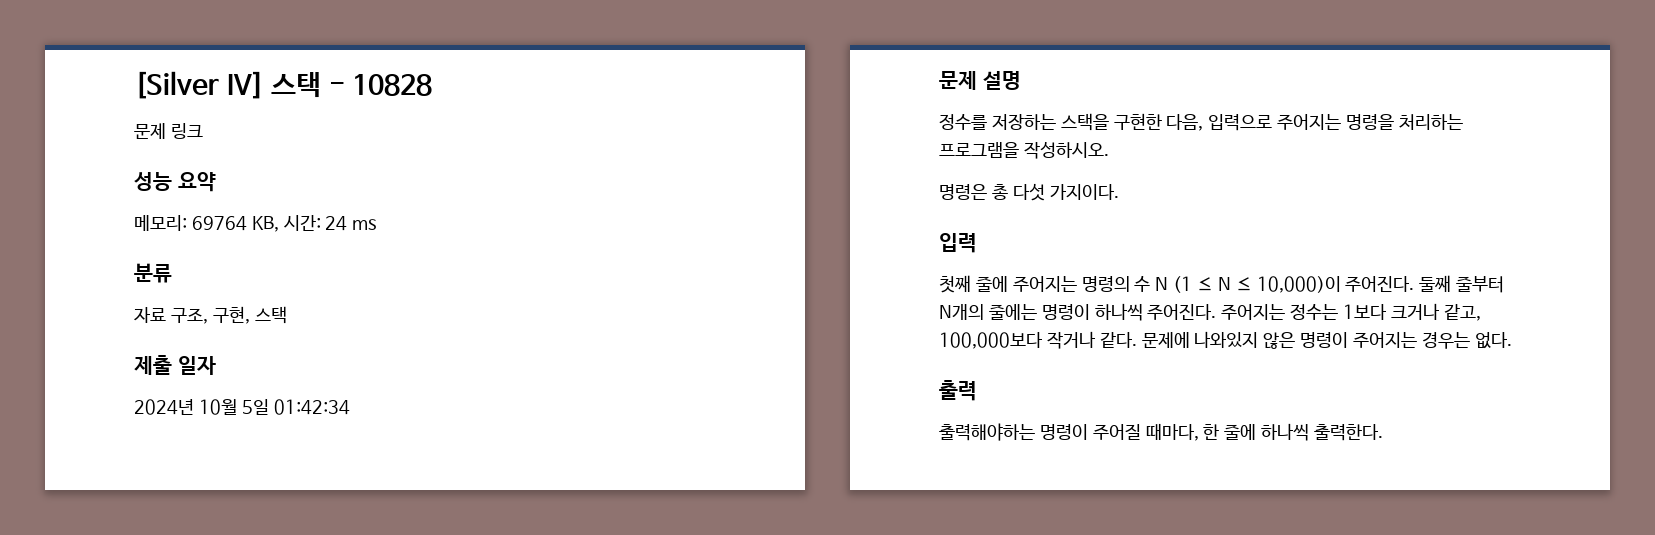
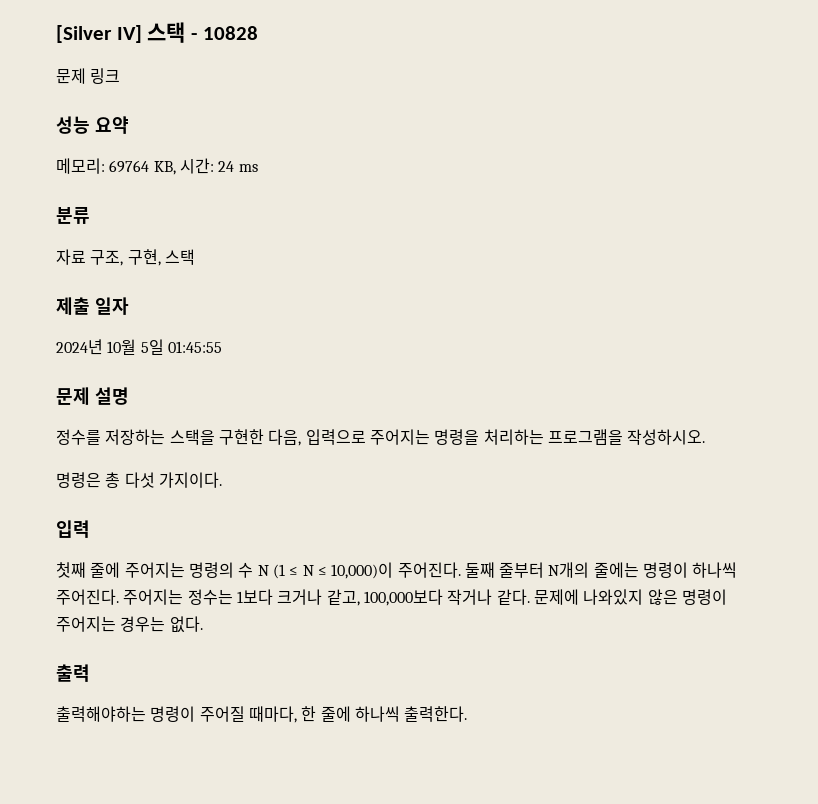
- 2024년 10월 5일 01:42:34
+ 2024년 10월 5일 01:45:55

